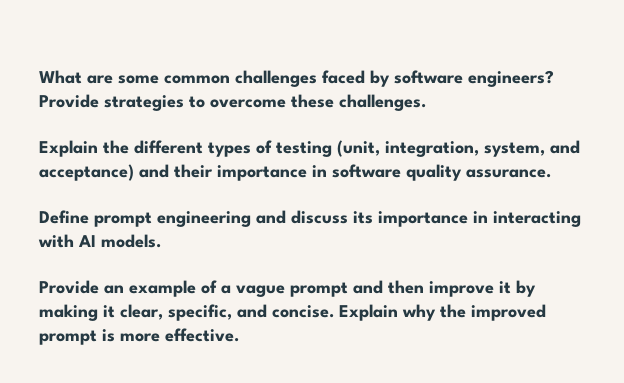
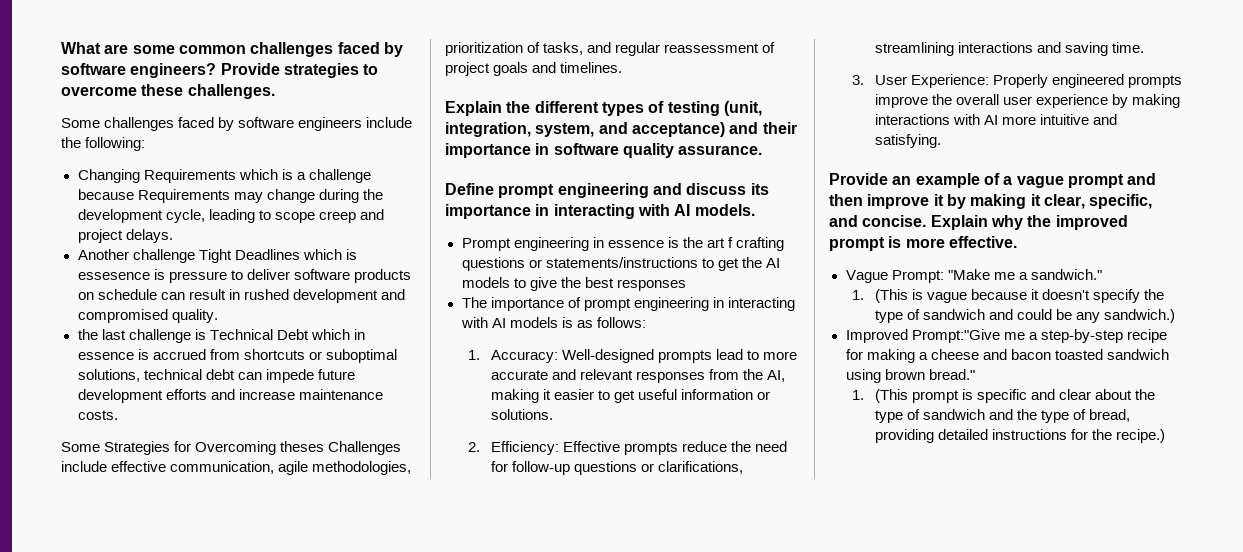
+ Some challenges faced by software engineers include the following:
+ Changing Requirements which is a challenge because Requirements may change during the development cycle, leading to scope creep and project delays.
+ Another challenge Tight Deadlines which is essesence is pressure to deliver software products on schedule can result in rushed development and compromised quality.
+ the last challenge is Technical Debt which in essence is accrued from shortcuts or suboptimal solutions, technical debt can impede future development efforts and increase maintenance costs.
+ Some Strategies for Overcoming theses Challenges include effective communication, agile methodologies, prioritization of tasks, and regular reassessment of project goals and timelines.
+ Prompt engineering in essence is the art f crafting questions or statements/instructions to get the AI models to give the best responses
+ The importance of prompt engineering in interacting with AI models is as follows:
+ 1. Accuracy: Well-designed prompts lead to more accurate and relevant responses from the AI, making it easier to get useful information or solutions.
+ 2. Efficiency: Effective prompts reduce the need for follow-up questions or clarifications, streamlining interactions and saving time.
+ 3. User Experience: Properly engineered prompts improve the overall user experience by making interactions with AI more intuitive and satisfying.
+ Vague Prompt: "Make me a sandwich."
+ 1. (This is vague because it doesn't specify the type of sandwich and could be any sandwich.)
+ Improved Prompt:"Give me a step-by-step recipe for making a cheese and bacon toasted sandwich using brown bread."
+ 1. (This prompt is specific and clear about the type of sandwich and the type of bread, providing detailed instructions for the recipe.)

